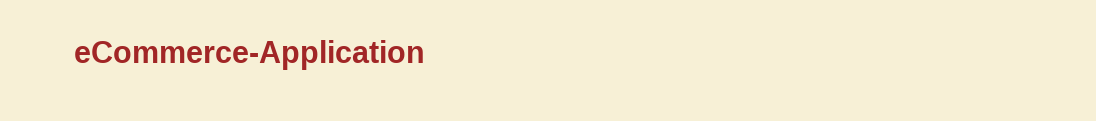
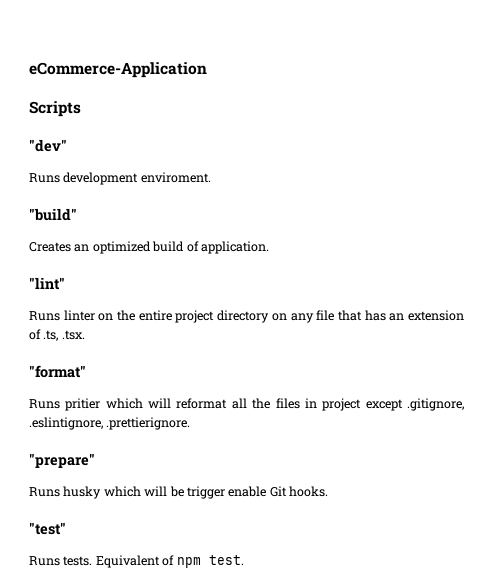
+ Scripts
+ "dev"
+ Runs development enviroment.
+ "build"
+ Creates an optimized build of application.
+ "lint"
+ Runs linter on the entire project directory on any file that has an extension of .ts, .tsx.
+ "format"
+ Runs pritier which will reformat all the files in project except .gitignore, .eslintignore, .prettierignore.
+ "prepare"
+ Runs husky which will be trigger enable Git hooks.
+ "test"
+ Runs tests. Equivalent of npm test.

